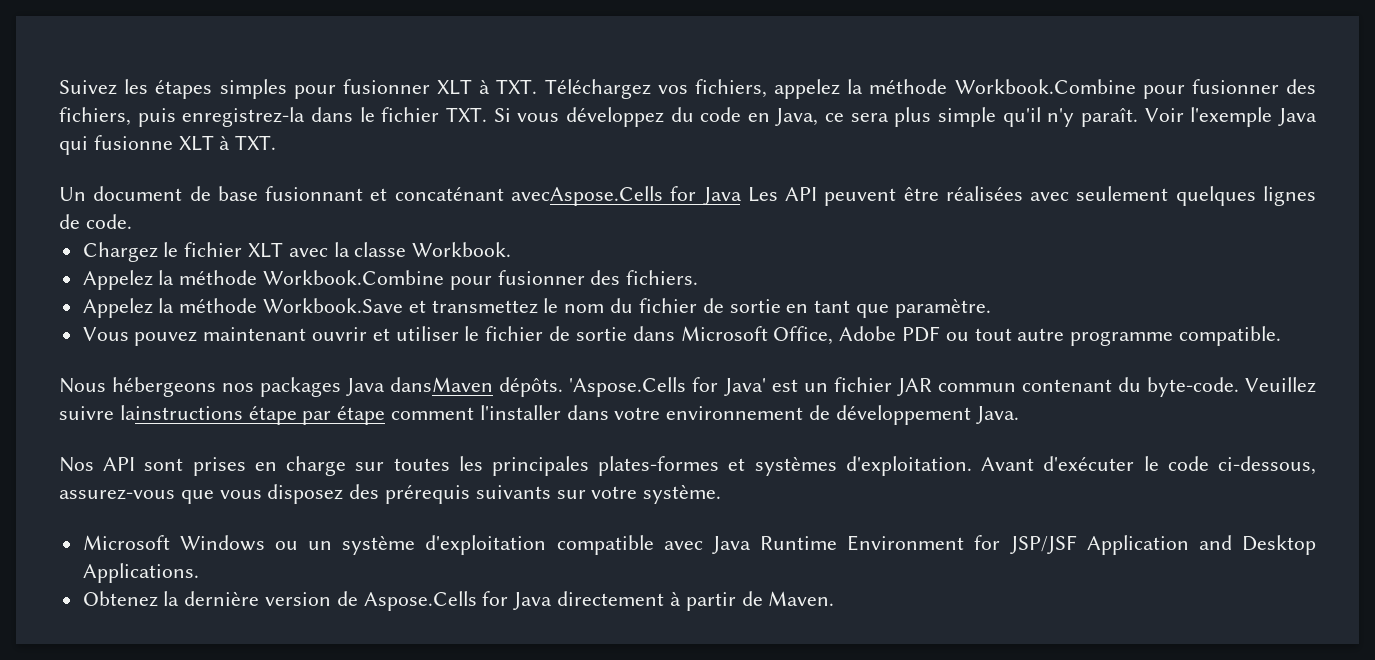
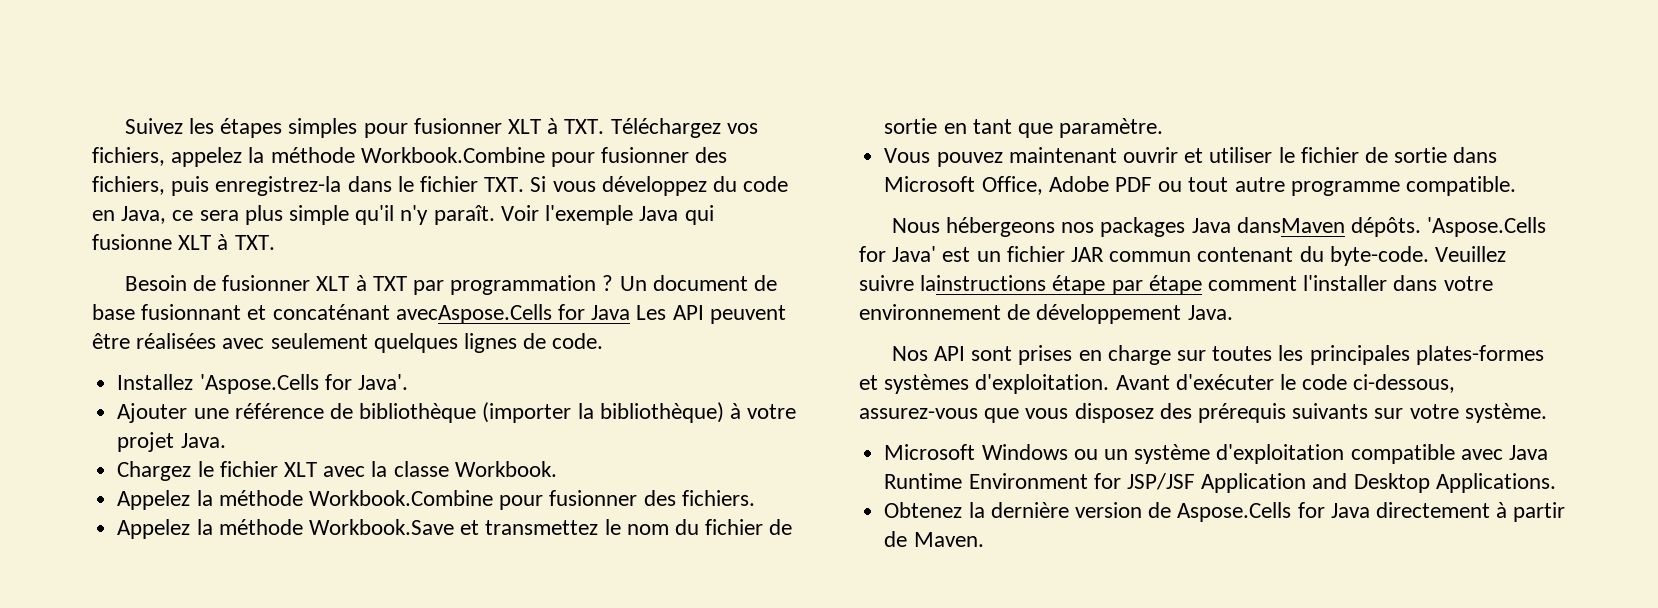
+ Besoin de fusionner XLT à TXT par programmation ?
+ Installez 'Aspose.Cells for Java'.
+ Ajouter une référence de bibliothèque (importer la bibliothèque) à votre projet Java.

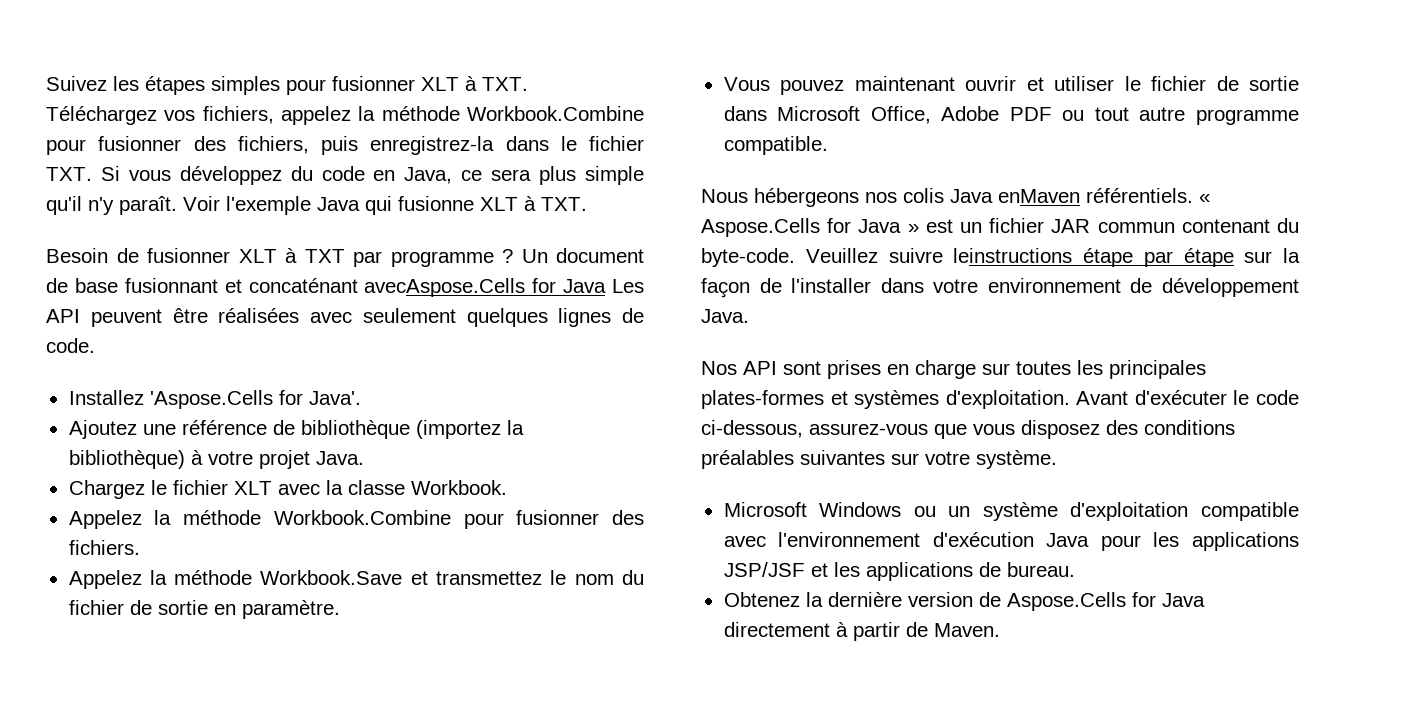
- Besoin de fusionner XLT à TXT par programmation ?
+ Besoin de fusionner XLT à TXT par programme ?
- Ajouter une référence de bibliothèque (importer la bibliothèque) à votre projet Java.
+ Ajoutez une référence de bibliothèque (importez la bibliothèque) à votre projet Java.
- Appelez la méthode Workbook.Save et transmettez le nom du fichier de sortie en tant que paramètre.
+ Appelez la méthode Workbook.Save et transmettez le nom du fichier de sortie en paramètre.
- Nous hébergeons nos packages Java dansMaven dépôts. 'Aspose.Cells for Java' est un fichier JAR commun contenant du byte-code.
+ Nous hébergeons nos colis Java enMaven référentiels. « Aspose.Cells for Java » est un fichier JAR commun contenant du byte-code.
- Veuillez suivre lainstructions étape par étape comment l'installer dans votre environnement de développement Java.
+ Veuillez suivre leinstructions étape par étape sur la façon de l'installer dans votre environnement de développement Java.
- Avant d'exécuter le code ci-dessous, assurez-vous que vous disposez des prérequis suivants sur votre système.
+ Avant d'exécuter le code ci-dessous, assurez-vous que vous disposez des conditions préalables suivantes sur votre système.
- Microsoft Windows ou un système d'exploitation compatible avec Java Runtime Environment for JSP/JSF Application and Desktop Applications.
+ Microsoft Windows ou un système d'exploitation compatible avec l'environnement d'exécution Java pour les applications JSP/JSF et les applications de bureau.

